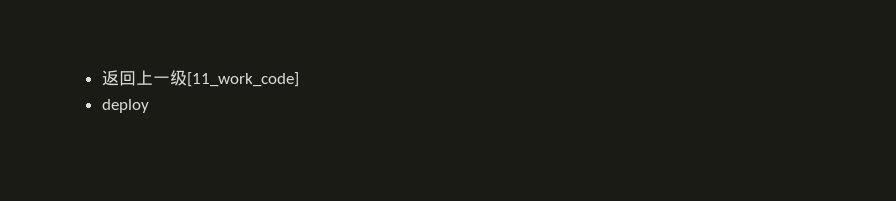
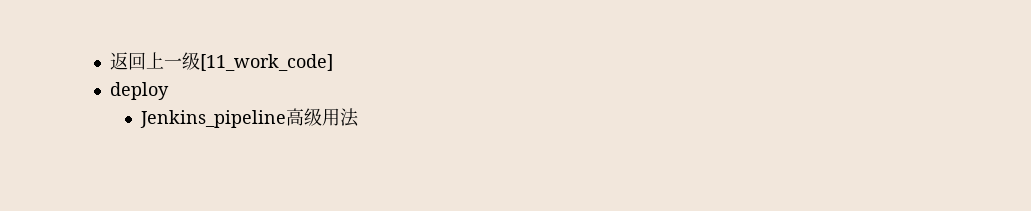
+ Jenkins_pipeline高级用法

